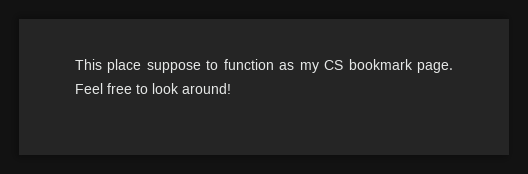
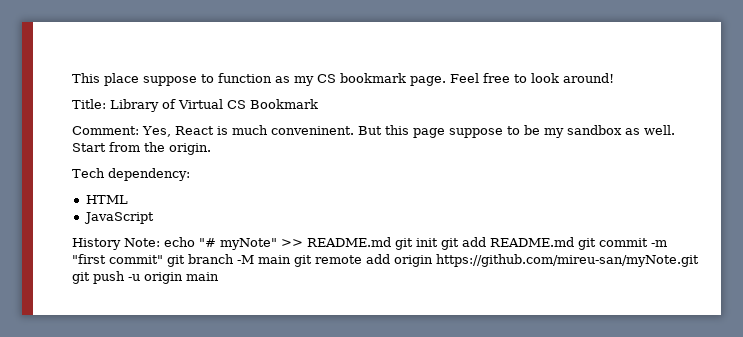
+ Title: Library of Virtual CS Bookmark
+ Comment: Yes, React is much conveninent. But this page suppose to be my sandbox as well. Start from the origin.
+ Tech dependency:
+ HTML
+ JavaScript
+ History Note: echo "# myNote" >> README.md git init git add README.md git commit -m "first commit" git branch -M main git remote add origin https://github.com/mireu-san/myNote.git git push -u origin main

